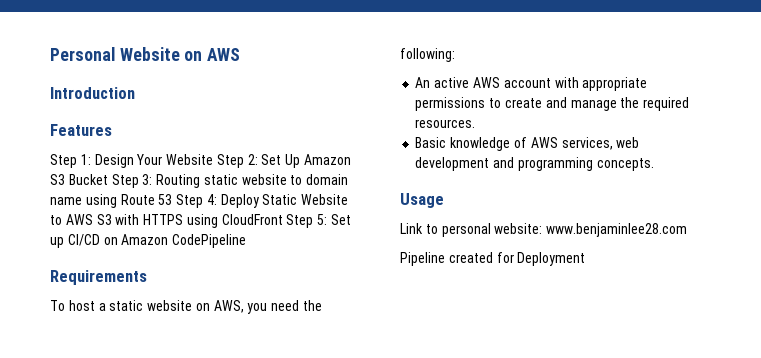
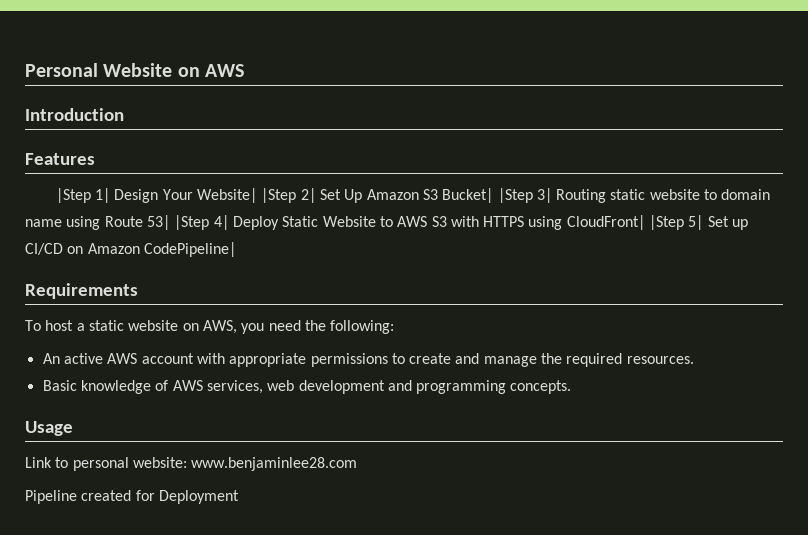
- Step 1: Design Your Website Step 2: Set Up Amazon S3 Bucket Step 3: Routing static website to domain name using Route 53 Step 4: Deploy Static Website to AWS S3 with HTTPS using CloudFront Step 5: Set up CI/CD on Amazon CodePipeline
+ |Step 1| Design Your Website| |Step 2| Set Up Amazon S3 Bucket| |Step 3| Routing static website to domain name using Route 53| |Step 4| Deploy Static Website to AWS S3 with HTTPS using CloudFront| |Step 5| Set up CI/CD on Amazon CodePipeline|

